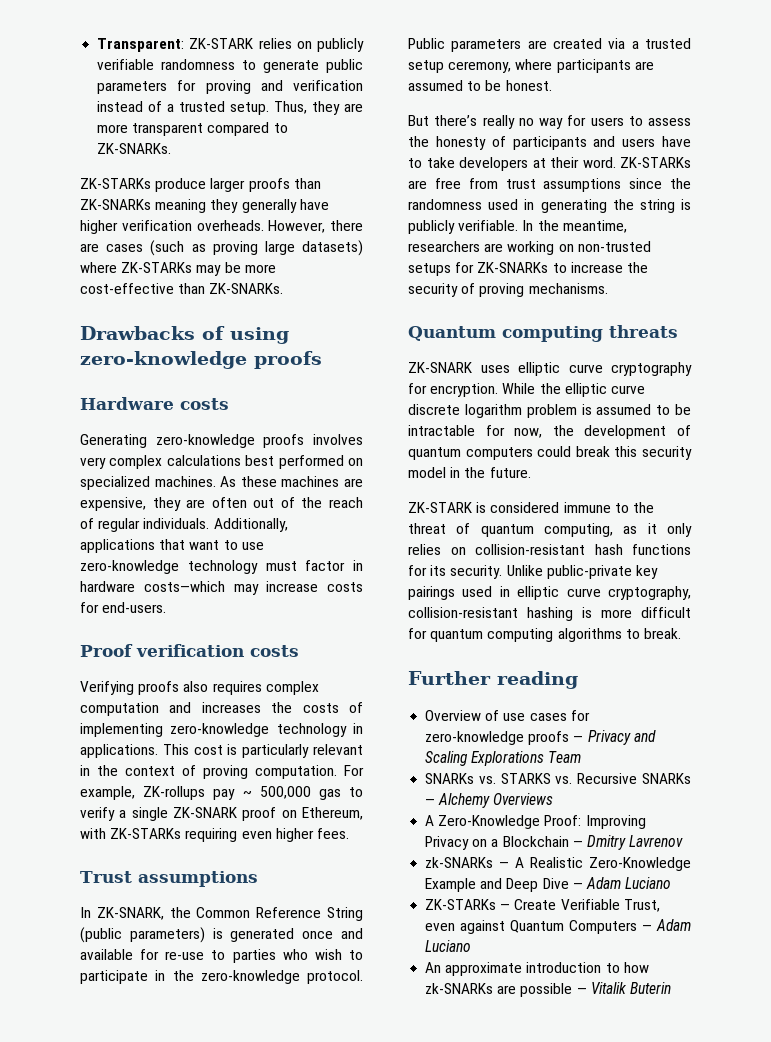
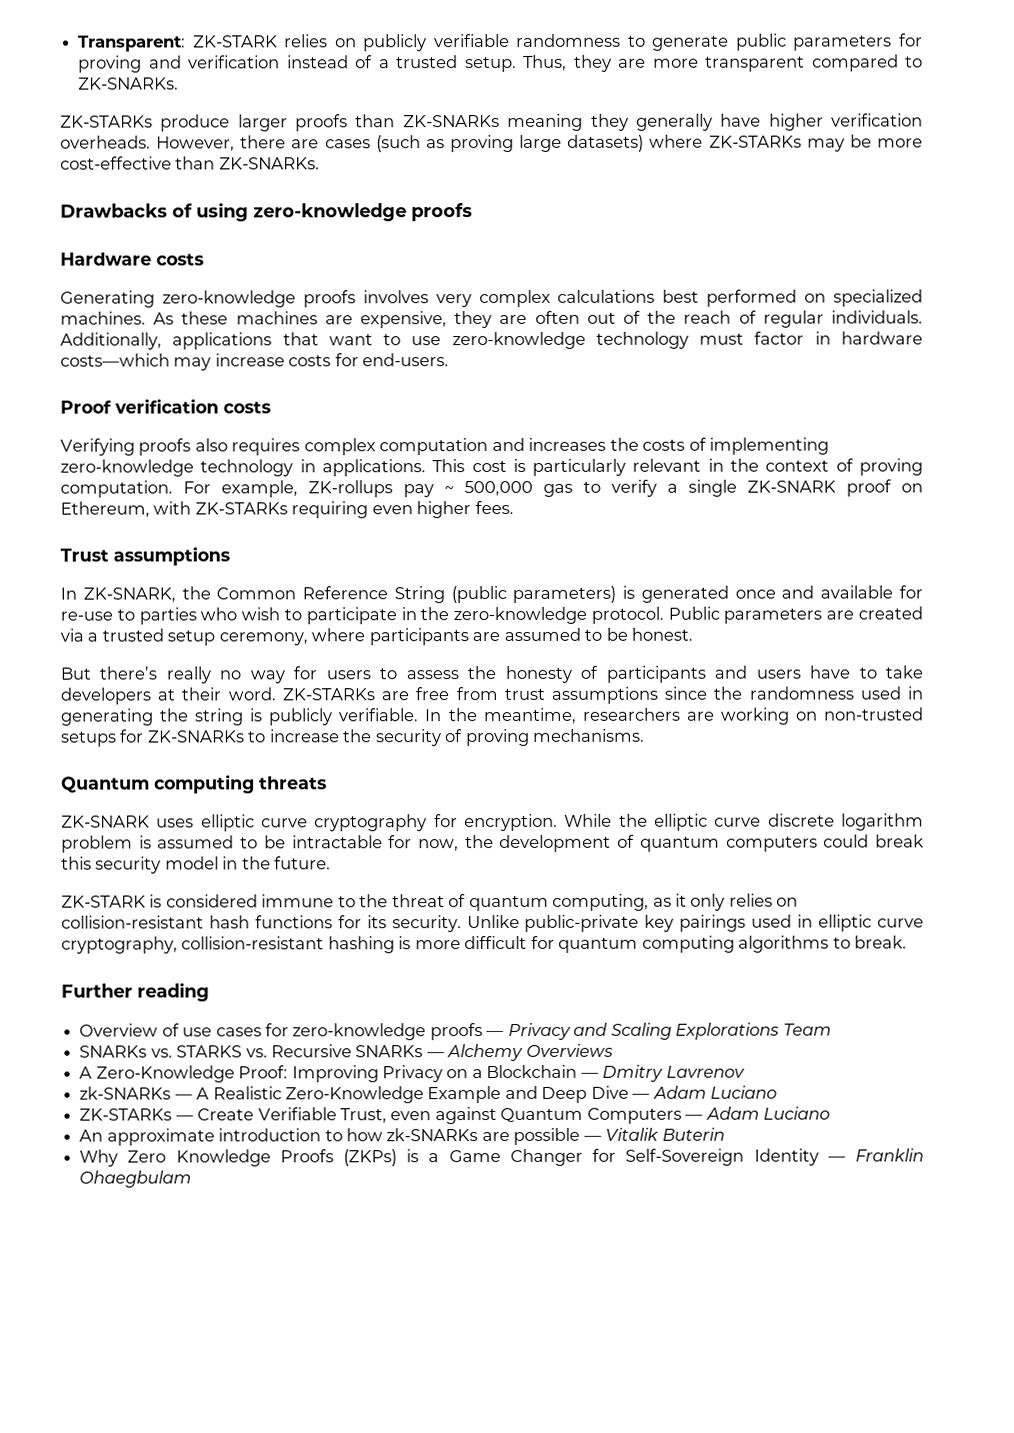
+ Why Zero Knowledge Proofs (ZKPs) is a Game Changer for Self-Sovereign Identity — Franklin Ohaegbulam

